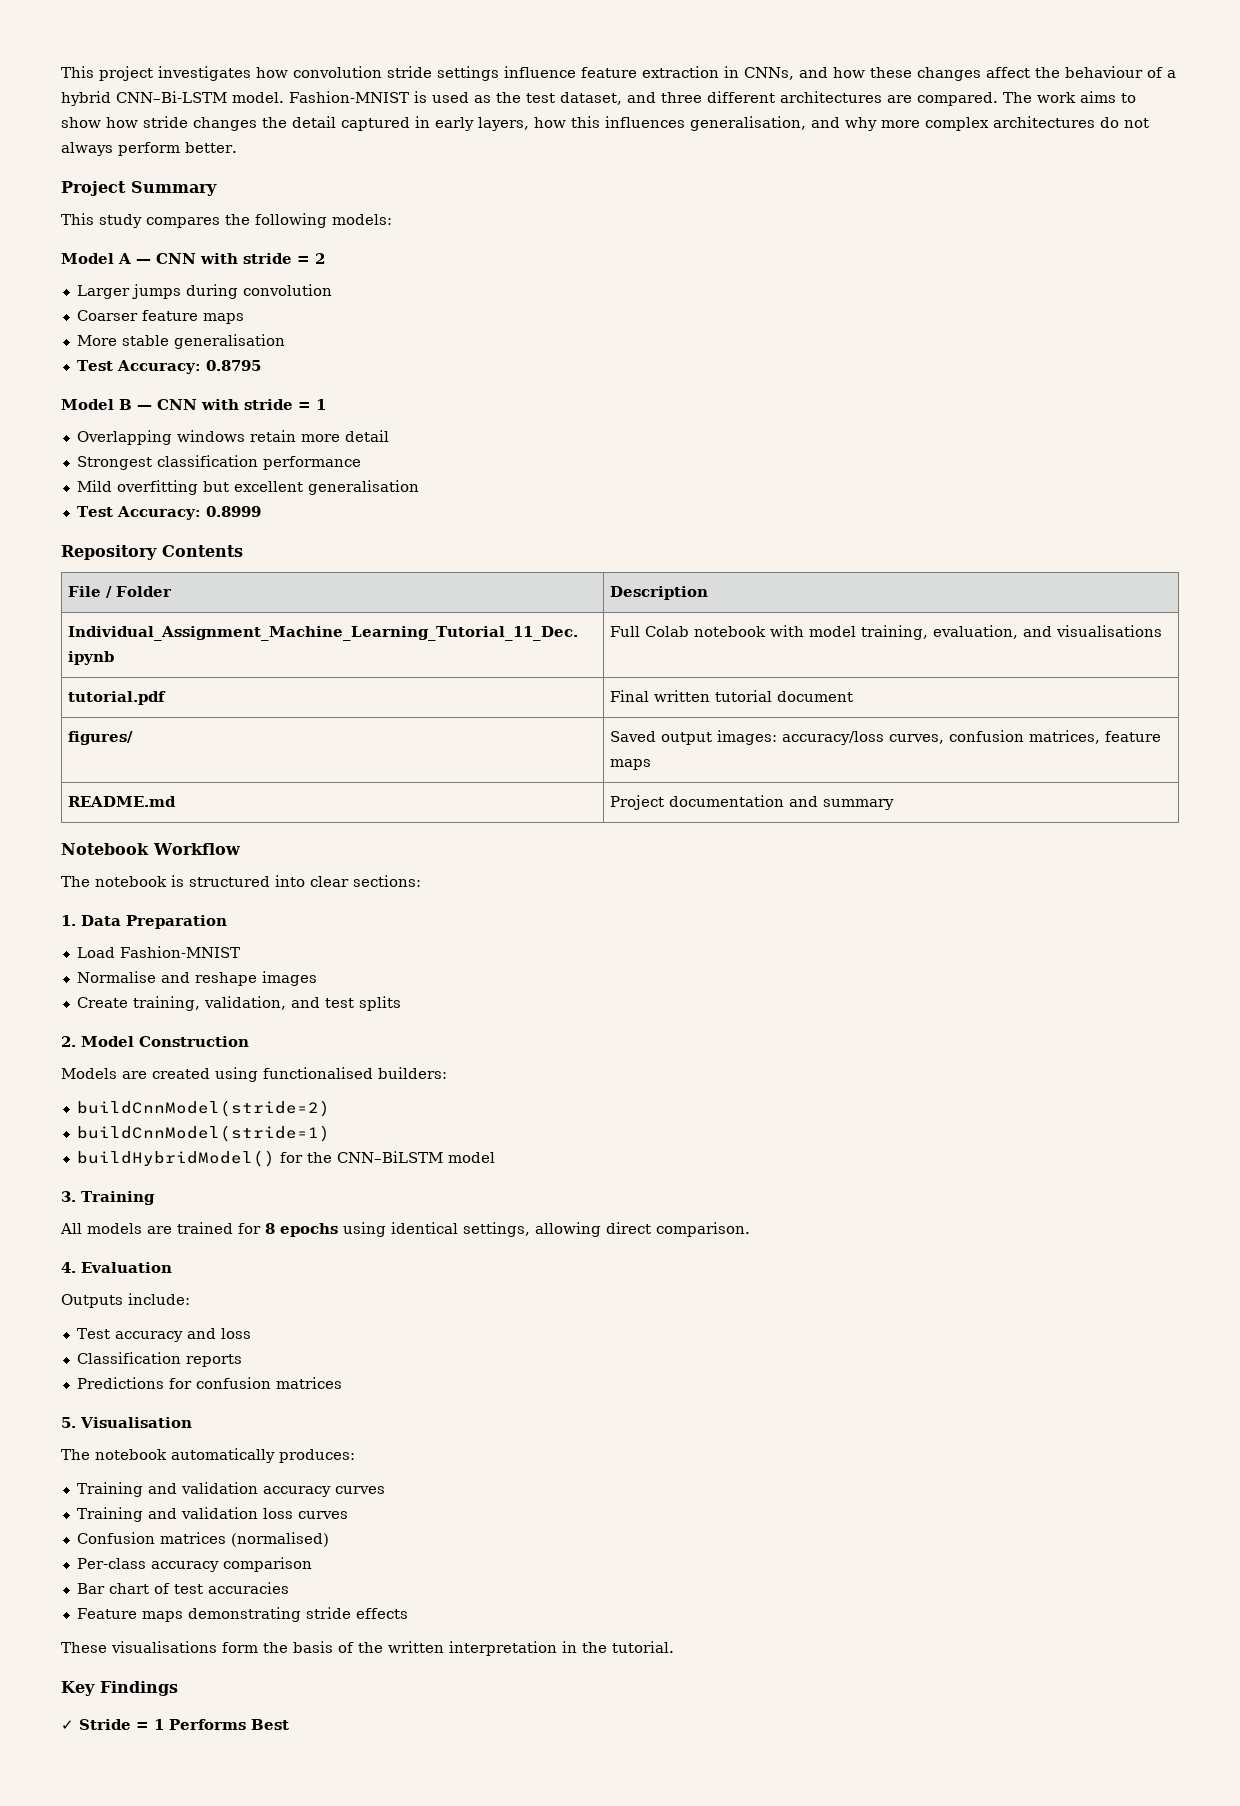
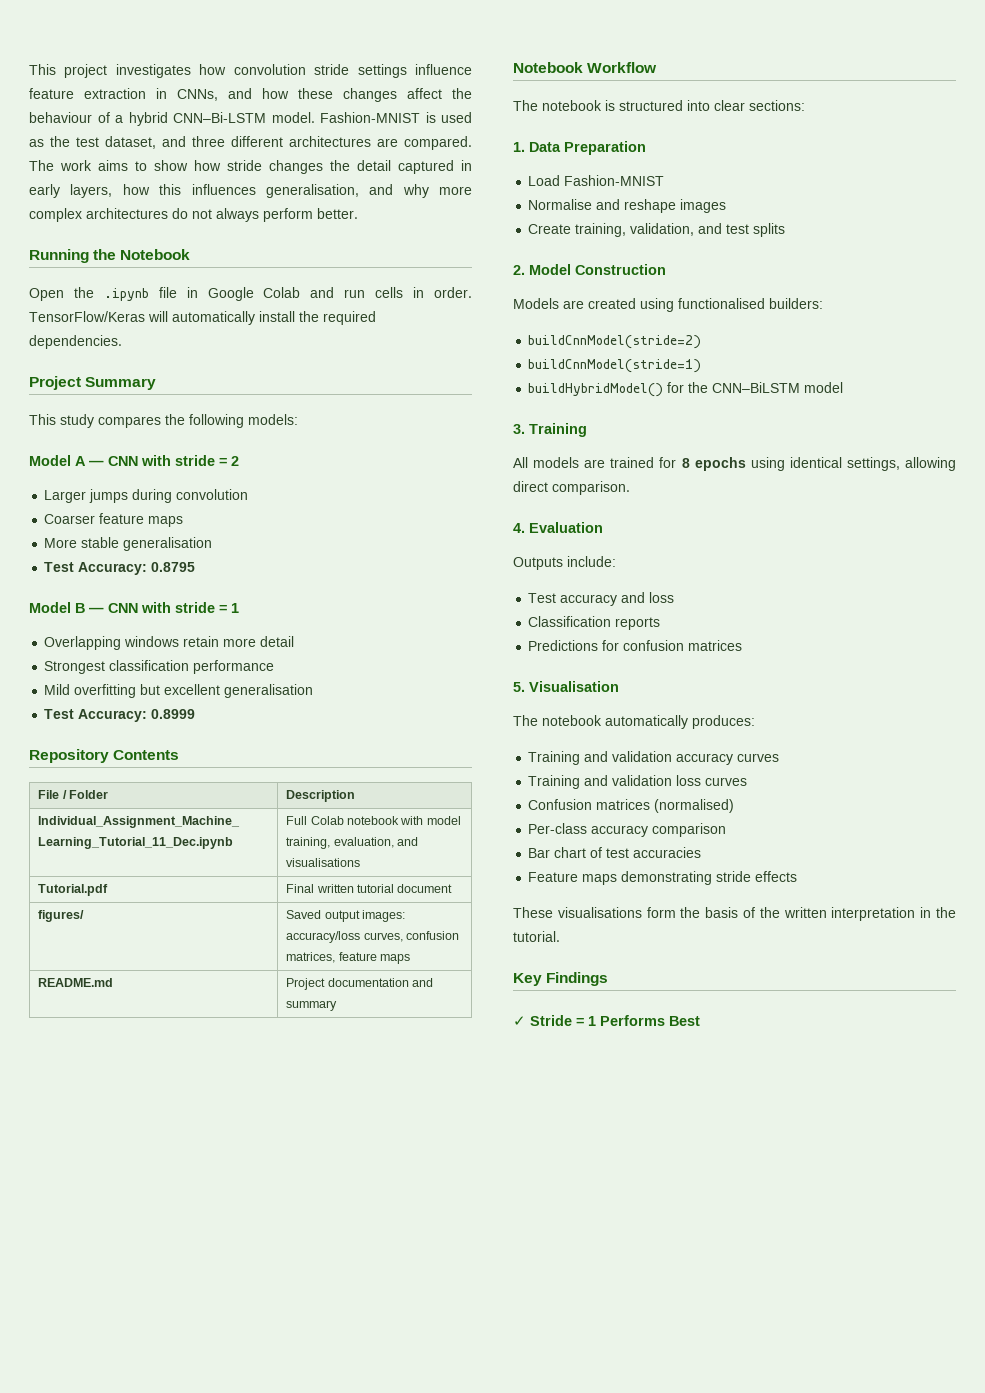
+ Running the Notebook
+ Open the .ipynb file in Google Colab and run cells in order. TensorFlow/Keras will automatically install the required dependencies.
- tutorial.pdf | Final written tutorial document
+ Tutorial.pdf | Final written tutorial document

